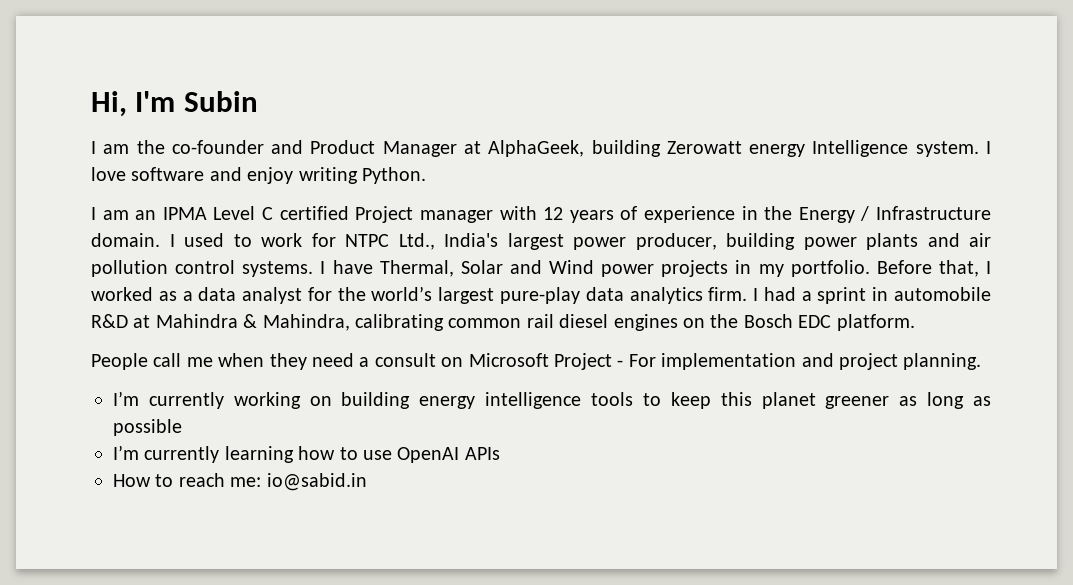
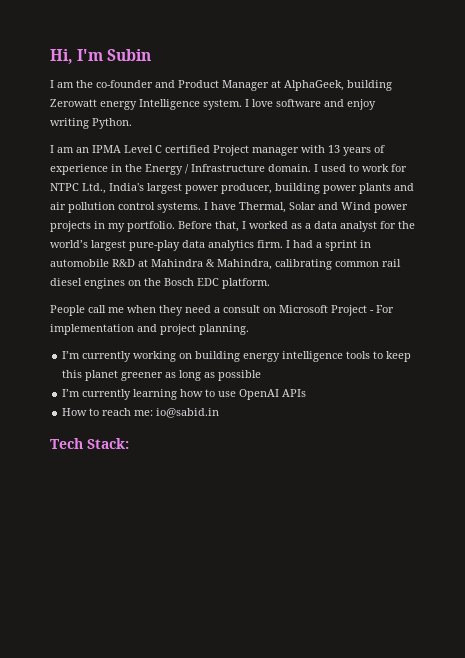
- I am an IPMA Level C certified Project manager with 12 years of experience in the Energy / Infrastructure domain.
+ I am an IPMA Level C certified Project manager with 13 years of experience in the Energy / Infrastructure domain.
+ Tech Stack:

